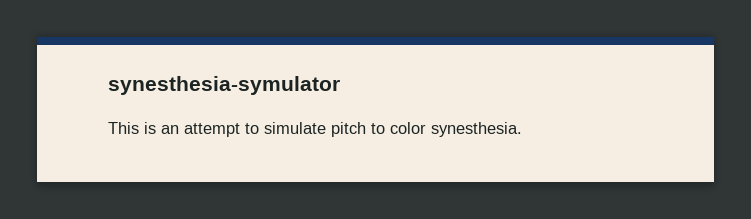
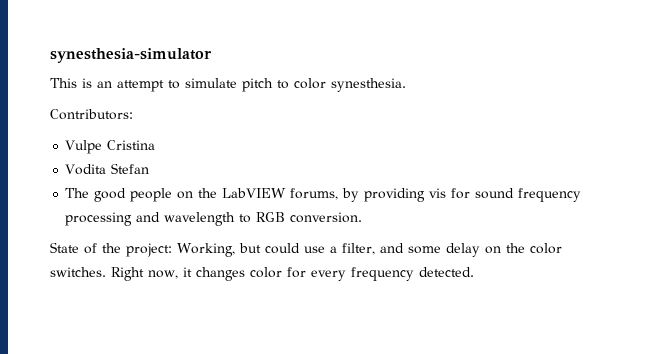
- synesthesia-symulator
+ synesthesia-simulator
+ Contributors:
+ Vulpe Cristina
+ Vodita Stefan
+ The good people on the LabVIEW forums, by providing vis for sound frequency processing and wavelength to RGB conversion.
+ State of the project: Working, but could use a filter, and some delay on the color switches. Right now, it changes color for every frequency detected.

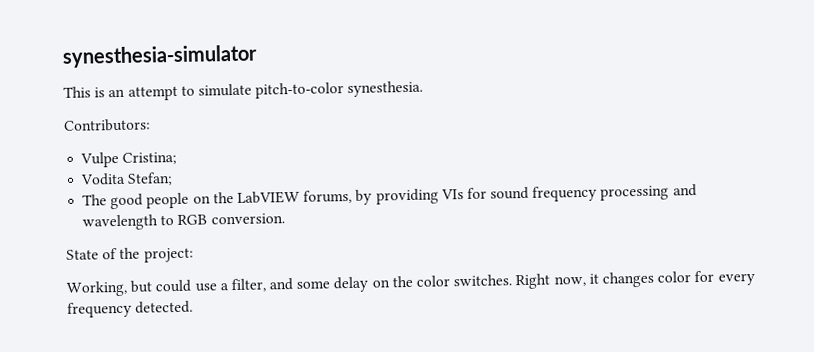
- This is an attempt to simulate pitch to color synesthesia.
+ This is an attempt to simulate pitch-to-color synesthesia.
- Vulpe Cristina
+ Vulpe Cristina;
- Vodita Stefan
+ Vodita Stefan;
- The good people on the LabVIEW forums, by providing vis for sound frequency processing and wavelength to RGB conversion.
+ The good people on the LabVIEW forums, by providing VIs for sound frequency processing and wavelength to RGB conversion.
- State of the project: Working, but could use a filter, and some delay on the color switches.
+ State of the project:
+ Working, but could use a filter, and some delay on the color switches.

